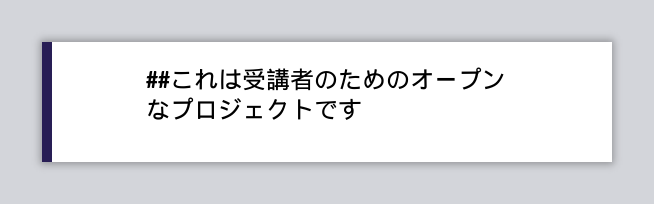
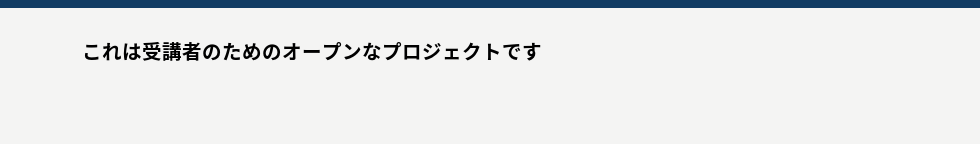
- ##これは受講者のためのオープンなプロジェクトです
+ これは受講者のためのオープンなプロジェクトです

